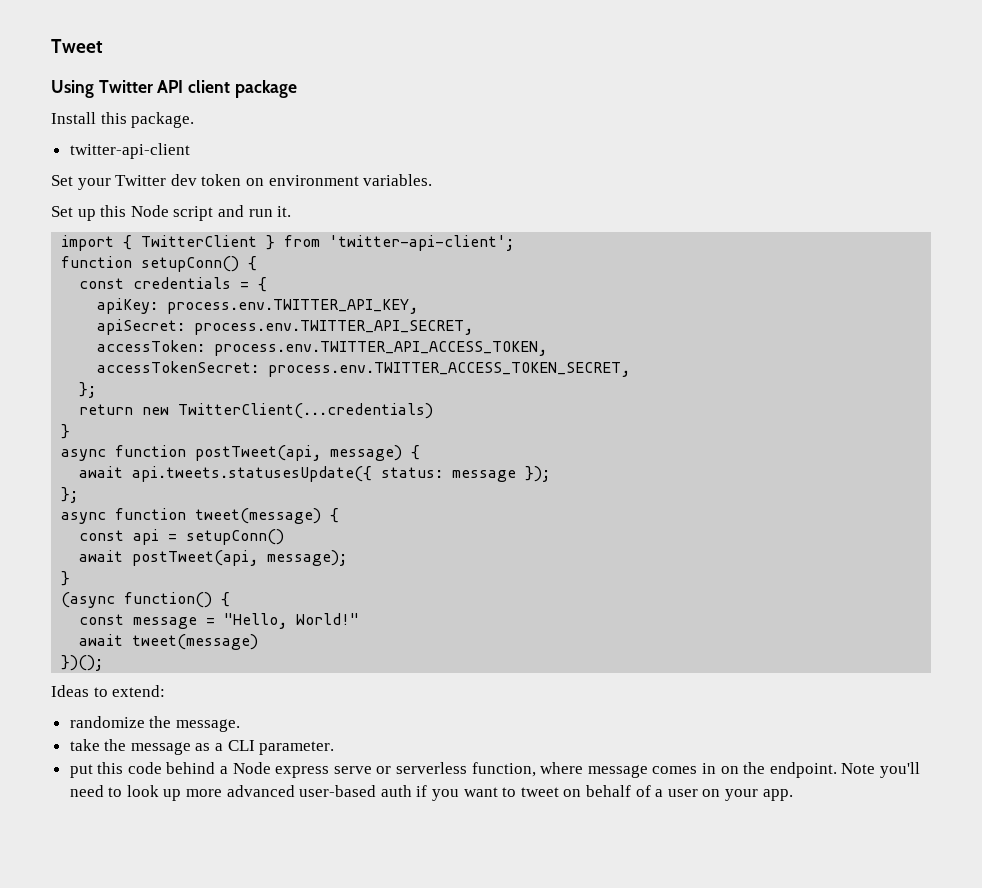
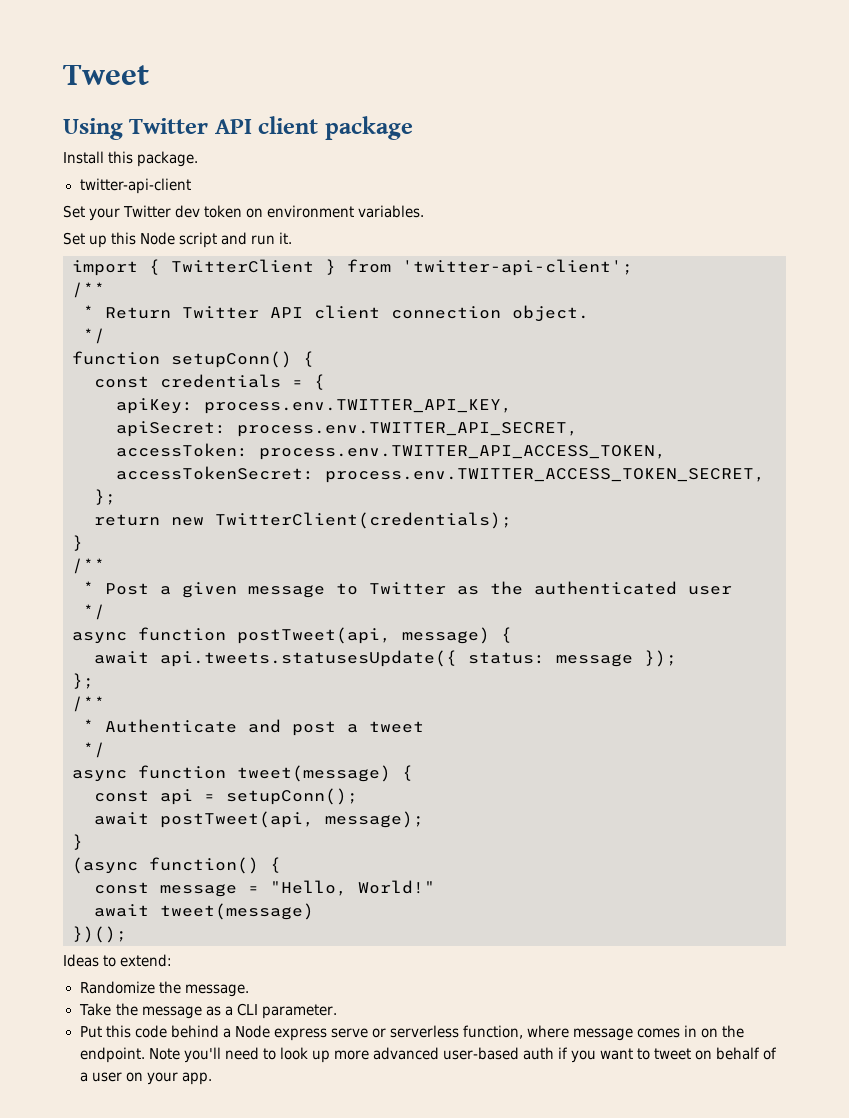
  import { TwitterClient } from 'twitter-api-client';
+ /**
+ * Return Twitter API client connection object.
+ */
- return new TwitterClient(...credentials)
+ return new TwitterClient(credentials);
  }
+ /**
+ * Post a given message to Twitter as the authenticated user
+ */
  await api.tweets.statusesUpdate({ status: message });
  };
+ /**
+ * Authenticate and post a tweet
+ */
- const api = setupConn()
+ const api = setupConn();
- randomize the message.
+ Randomize the message.
- take the message as a CLI parameter.
+ Take the message as a CLI parameter.
- put this code behind a Node express serve or serverless function, where message comes in on the endpoint.
+ Put this code behind a Node express serve or serverless function, where message comes in on the endpoint.

